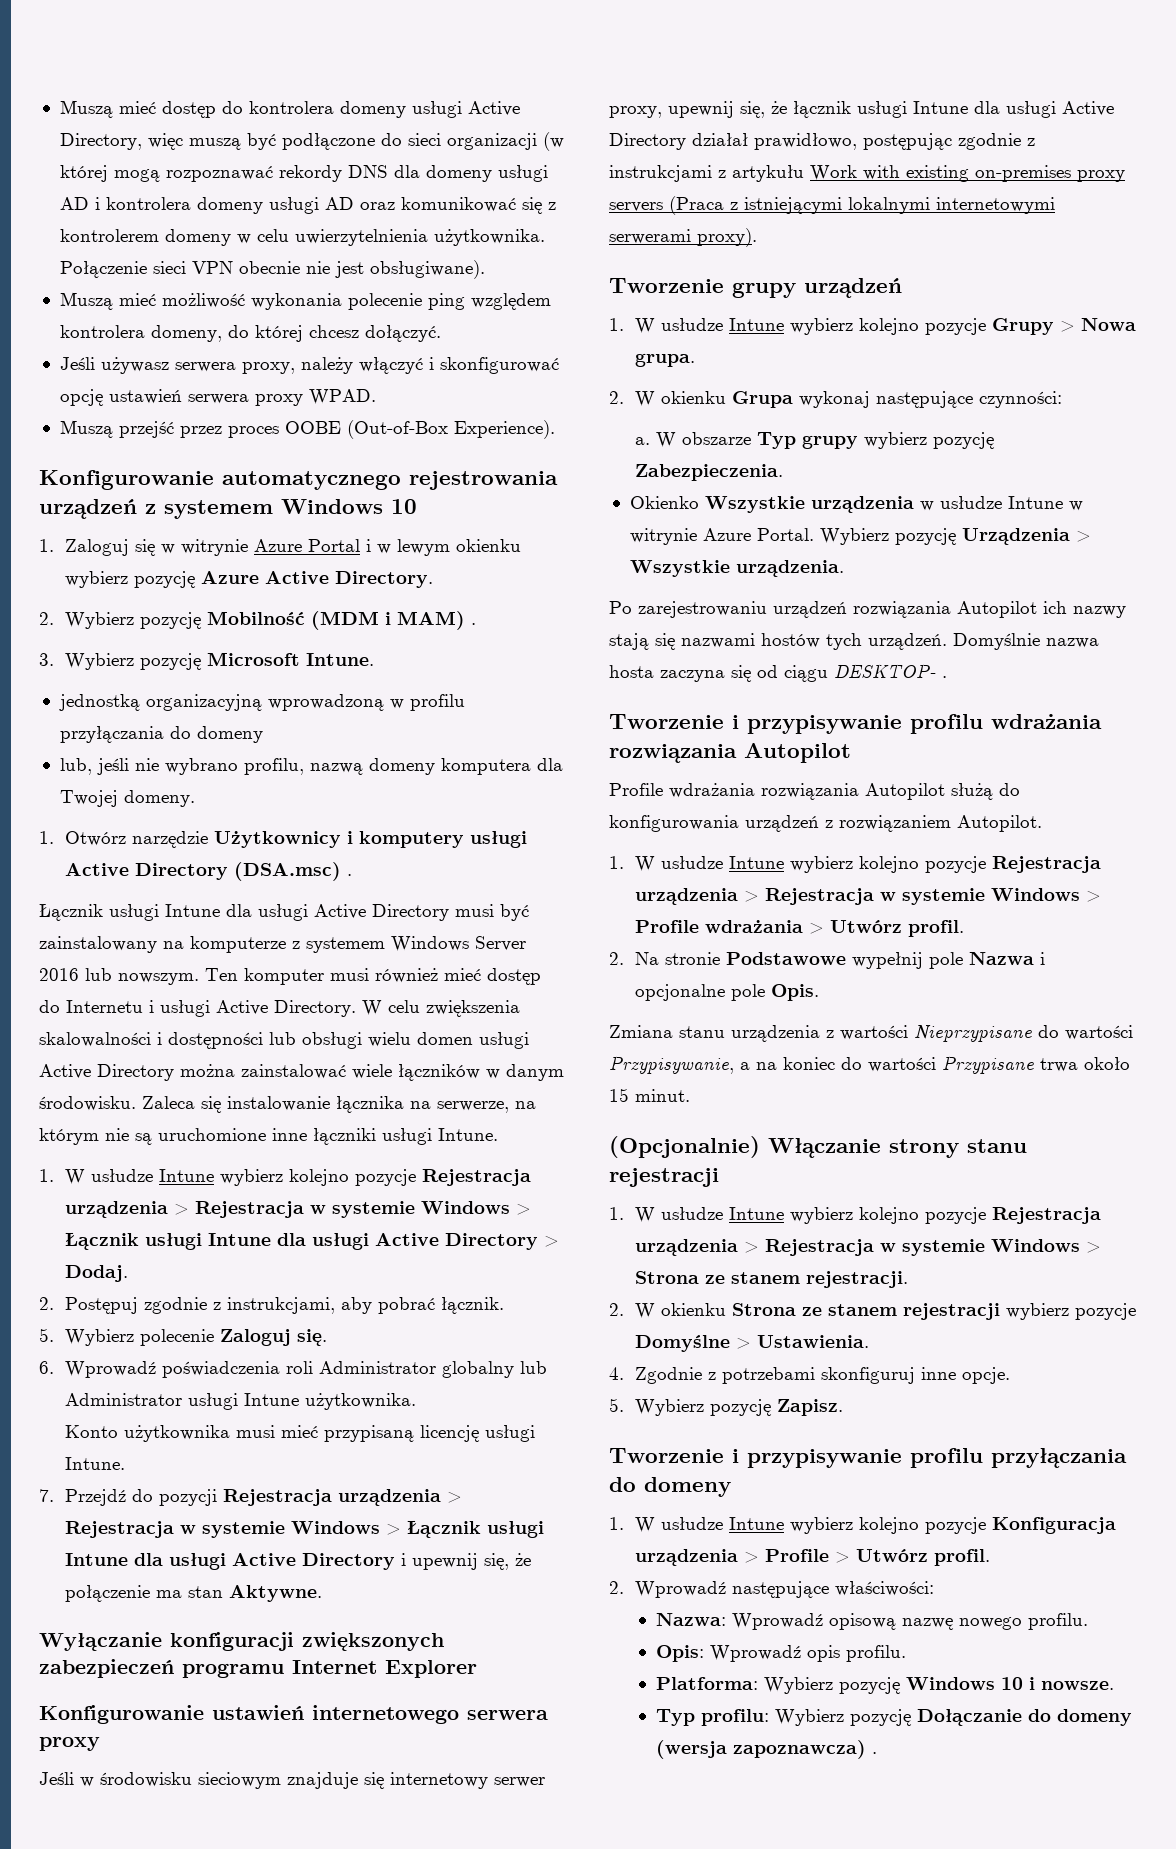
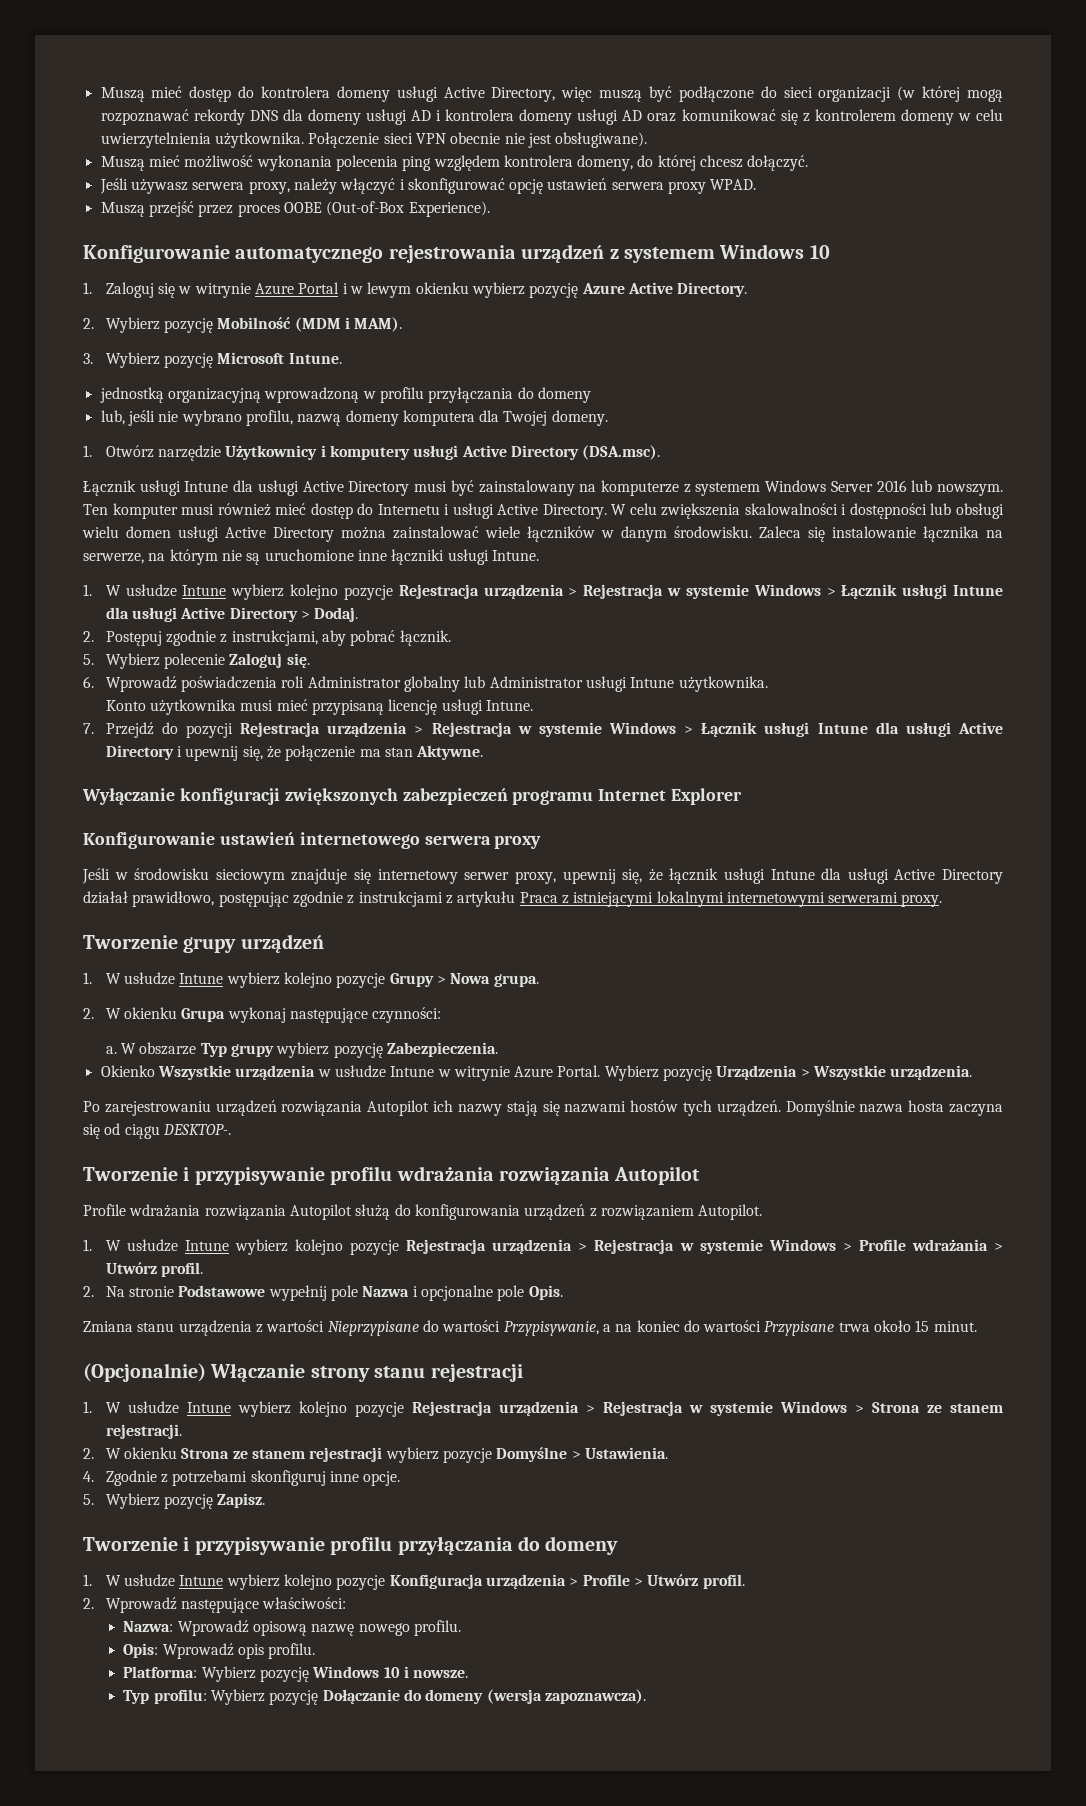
- Muszą mieć możliwość wykonania polecenie ping względem kontrolera domeny, do której chcesz dołączyć.
+ Muszą mieć możliwość wykonania polecenia ping względem kontrolera domeny, do której chcesz dołączyć.
- 2. Wybierz pozycję Mobilność (MDM i MAM) .
+ 2. Wybierz pozycję Mobilność (MDM i MAM).
- 1. Otwórz narzędzie Użytkownicy i komputery usługi Active Directory (DSA.msc) .
+ 1. Otwórz narzędzie Użytkownicy i komputery usługi Active Directory (DSA.msc).
- Jeśli w środowisku sieciowym znajduje się internetowy serwer proxy, upewnij się, że łącznik usługi Intune dla usługi Active Directory działał prawidłowo, postępując zgodnie z instrukcjami z artykułu Work with existing on-premises proxy servers (Praca z istniejącymi lokalnymi internetowymi serwerami proxy).
+ Jeśli w środowisku sieciowym znajduje się internetowy serwer proxy, upewnij się, że łącznik usługi Intune dla usługi Active Directory działał prawidłowo, postępując zgodnie z instrukcjami z artykułu Praca z istniejącymi lokalnymi internetowymi serwerami proxy.
- Domyślnie nazwa hosta zaczyna się od ciągu DESKTOP- .
+ Domyślnie nazwa hosta zaczyna się od ciągu DESKTOP-.
- Typ profilu: Wybierz pozycję Dołączanie do domeny (wersja zapoznawcza) .
+ Typ profilu: Wybierz pozycję Dołączanie do domeny (wersja zapoznawcza).

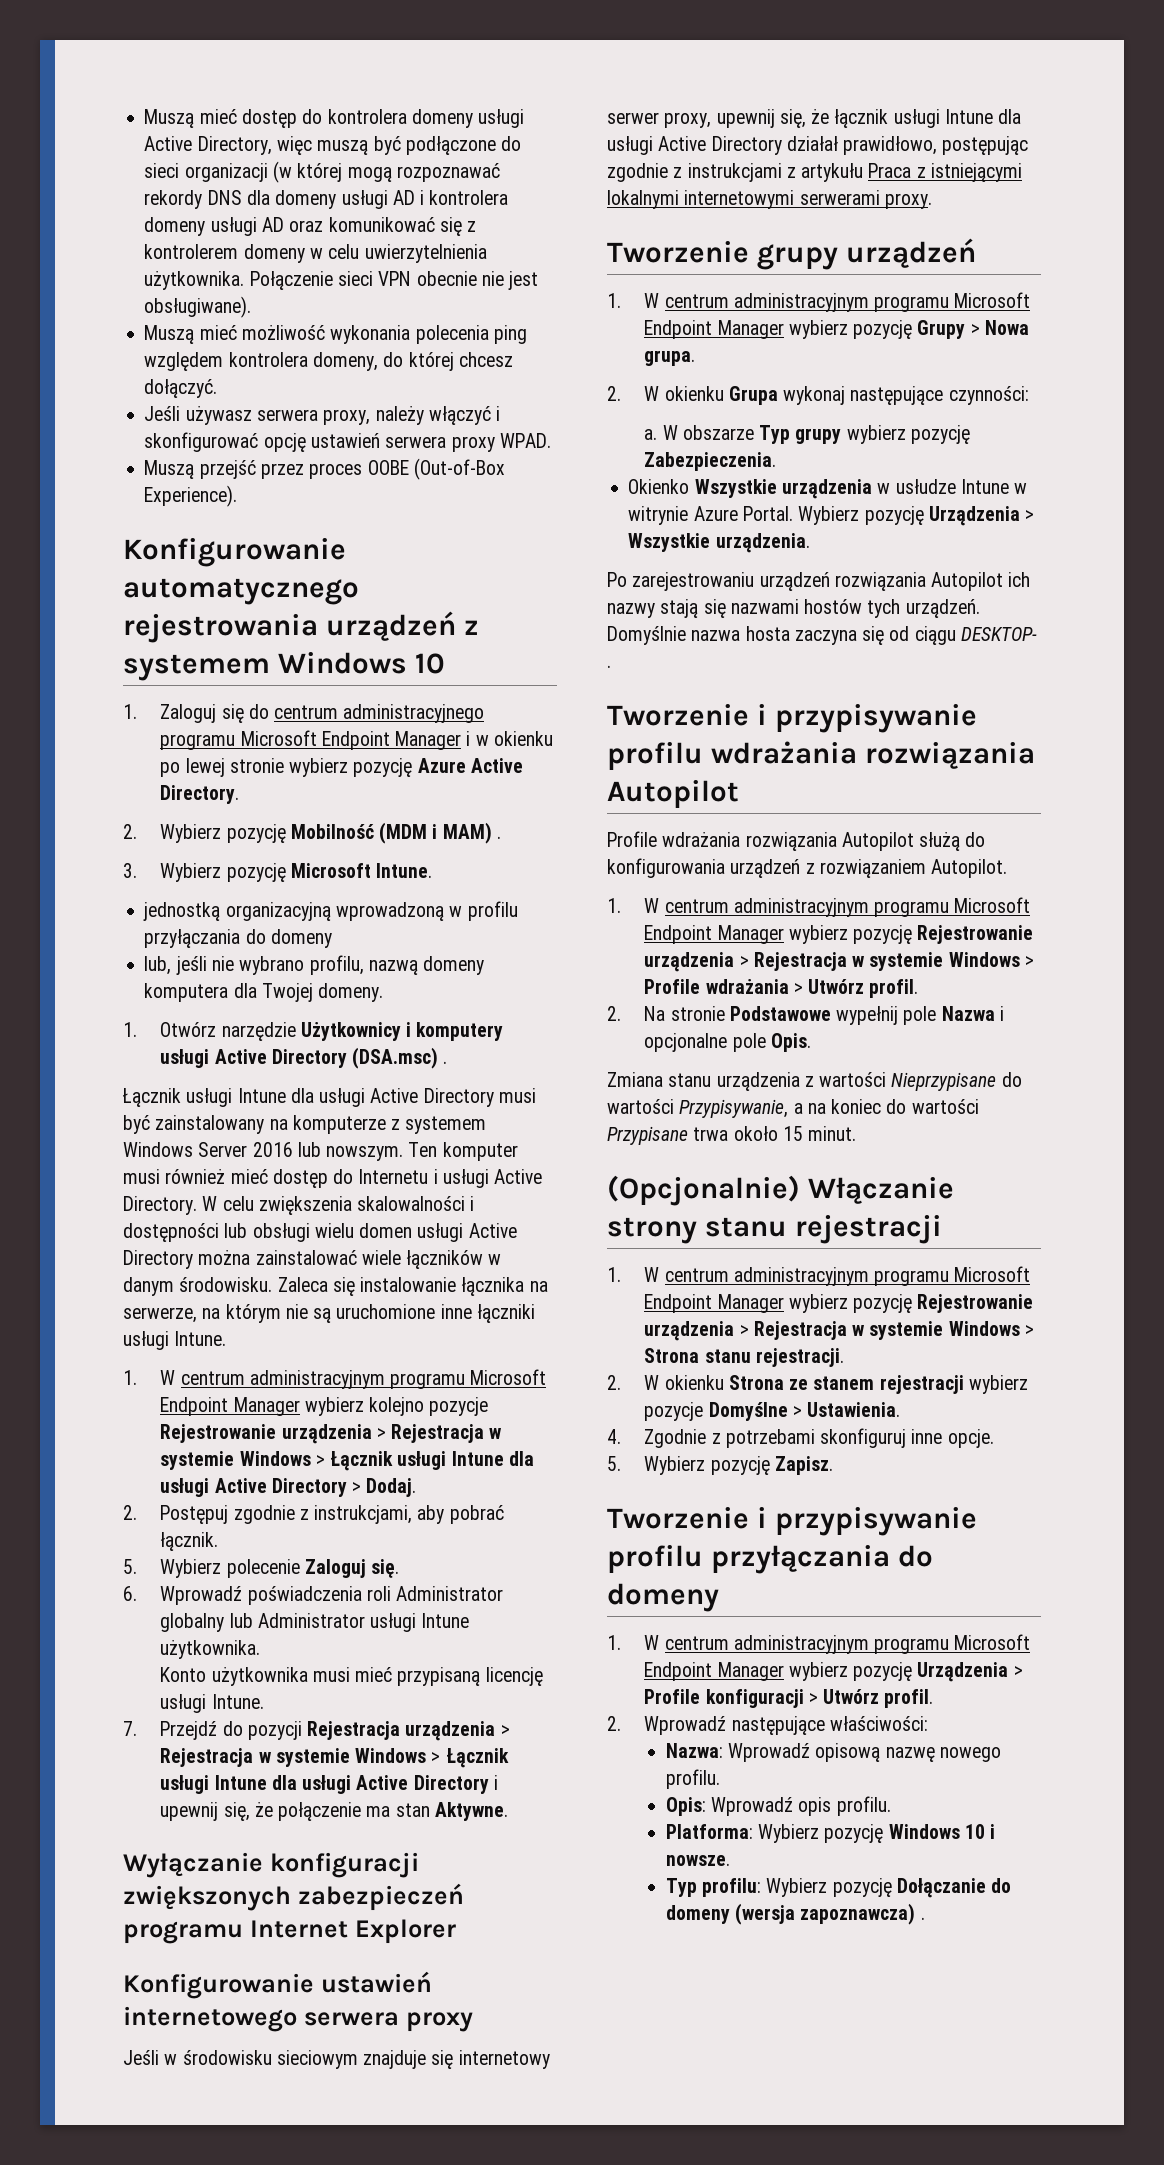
- 1. Zaloguj się w witrynie Azure Portal i w lewym okienku wybierz pozycję Azure Active Directory.
+ 1. Zaloguj się do centrum administracyjnego programu Microsoft Endpoint Manager i w okienku po lewej stronie wybierz pozycję Azure Active Directory.
- 2. Wybierz pozycję Mobilność (MDM i MAM).
+ 2. Wybierz pozycję Mobilność (MDM i MAM) .
- 1. Otwórz narzędzie Użytkownicy i komputery usługi Active Directory (DSA.msc).
+ 1. Otwórz narzędzie Użytkownicy i komputery usługi Active Directory (DSA.msc) .
- 1. W usłudze Intune wybierz kolejno pozycje Rejestracja urządzenia > Rejestracja w systemie Windows > Łącznik usługi Intune dla usługi Active Directory > Dodaj.
+ 1. W centrum administracyjnym programu Microsoft Endpoint Manager wybierz kolejno pozycje Rejestrowanie urządzenia > Rejestracja w systemie Windows > Łącznik usługi Intune dla usługi Active Directory > Dodaj.
- 1. W usłudze Intune wybierz kolejno pozycje Grupy > Nowa grupa.
+ 1. W centrum administracyjnym programu Microsoft Endpoint Manager wybierz pozycję Grupy > Nowa grupa.
- Domyślnie nazwa hosta zaczyna się od ciągu DESKTOP-.
+ Domyślnie nazwa hosta zaczyna się od ciągu DESKTOP- .
- 1. W usłudze Intune wybierz kolejno pozycje Rejestracja urządzenia > Rejestracja w systemie Windows > Profile wdrażania > Utwórz profil.
+ 1. W centrum administracyjnym programu Microsoft Endpoint Manager wybierz pozycję Rejestrowanie urządzenia > Rejestracja w systemie Windows > Profile wdrażania > Utwórz profil.
- 1. W usłudze Intune wybierz kolejno pozycje Rejestracja urządzenia > Rejestracja w systemie Windows > Strona ze stanem rejestracji.
+ 1. W centrum administracyjnym programu Microsoft Endpoint Manager wybierz pozycję Rejestrowanie urządzenia > Rejestracja w systemie Windows > Strona stanu rejestracji.
- 1. W usłudze Intune wybierz kolejno pozycje Konfiguracja urządzenia > Profile > Utwórz profil.
+ 1. W centrum administracyjnym programu Microsoft Endpoint Manager wybierz pozycję Urządzenia > Profile konfiguracji > Utwórz profil.
- Typ profilu: Wybierz pozycję Dołączanie do domeny (wersja zapoznawcza).
+ Typ profilu: Wybierz pozycję Dołączanie do domeny (wersja zapoznawcza) .

